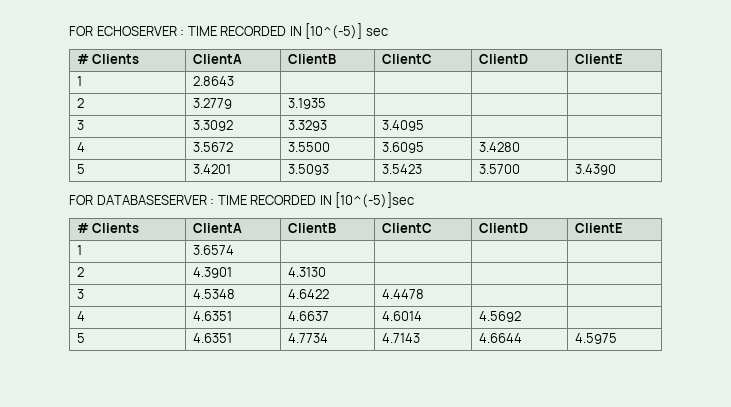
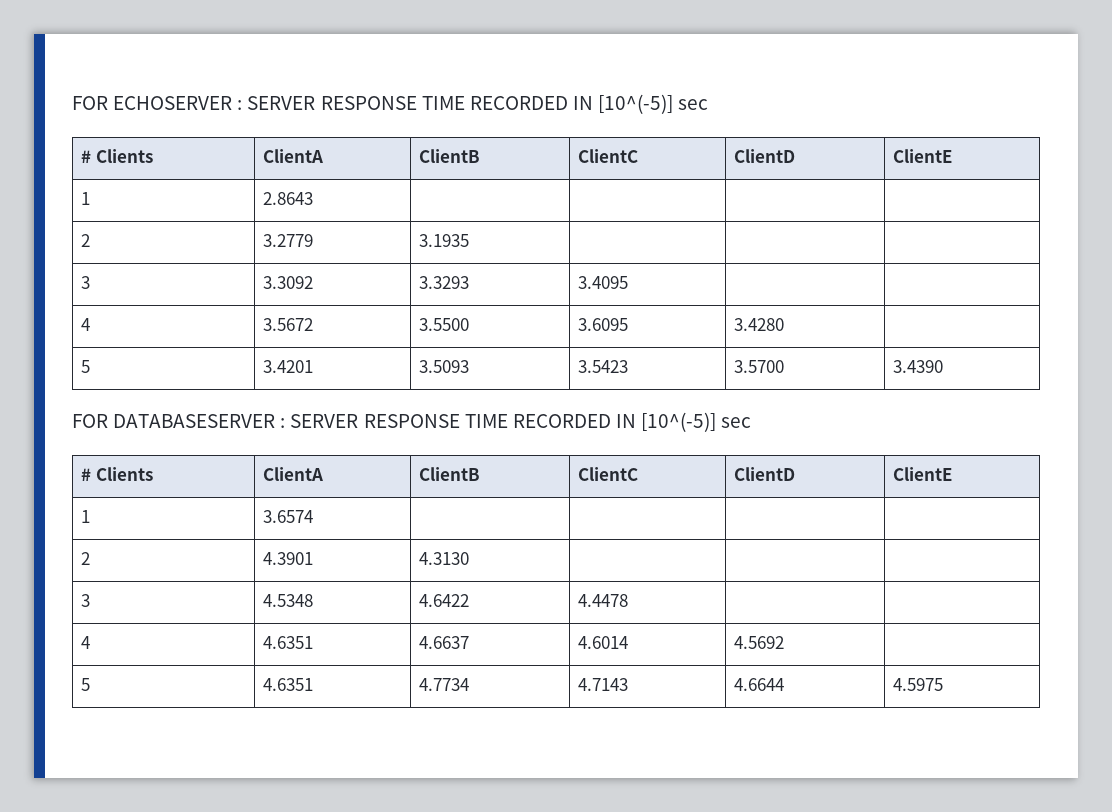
- FOR ECHOSERVER : TIME RECORDED IN [10^(-5)] sec
+ FOR ECHOSERVER : SERVER RESPONSE TIME RECORDED IN [10^(-5)] sec
- FOR DATABASESERVER : TIME RECORDED IN [10^(-5)]sec
+ FOR DATABASESERVER : SERVER RESPONSE TIME RECORDED IN [10^(-5)] sec

